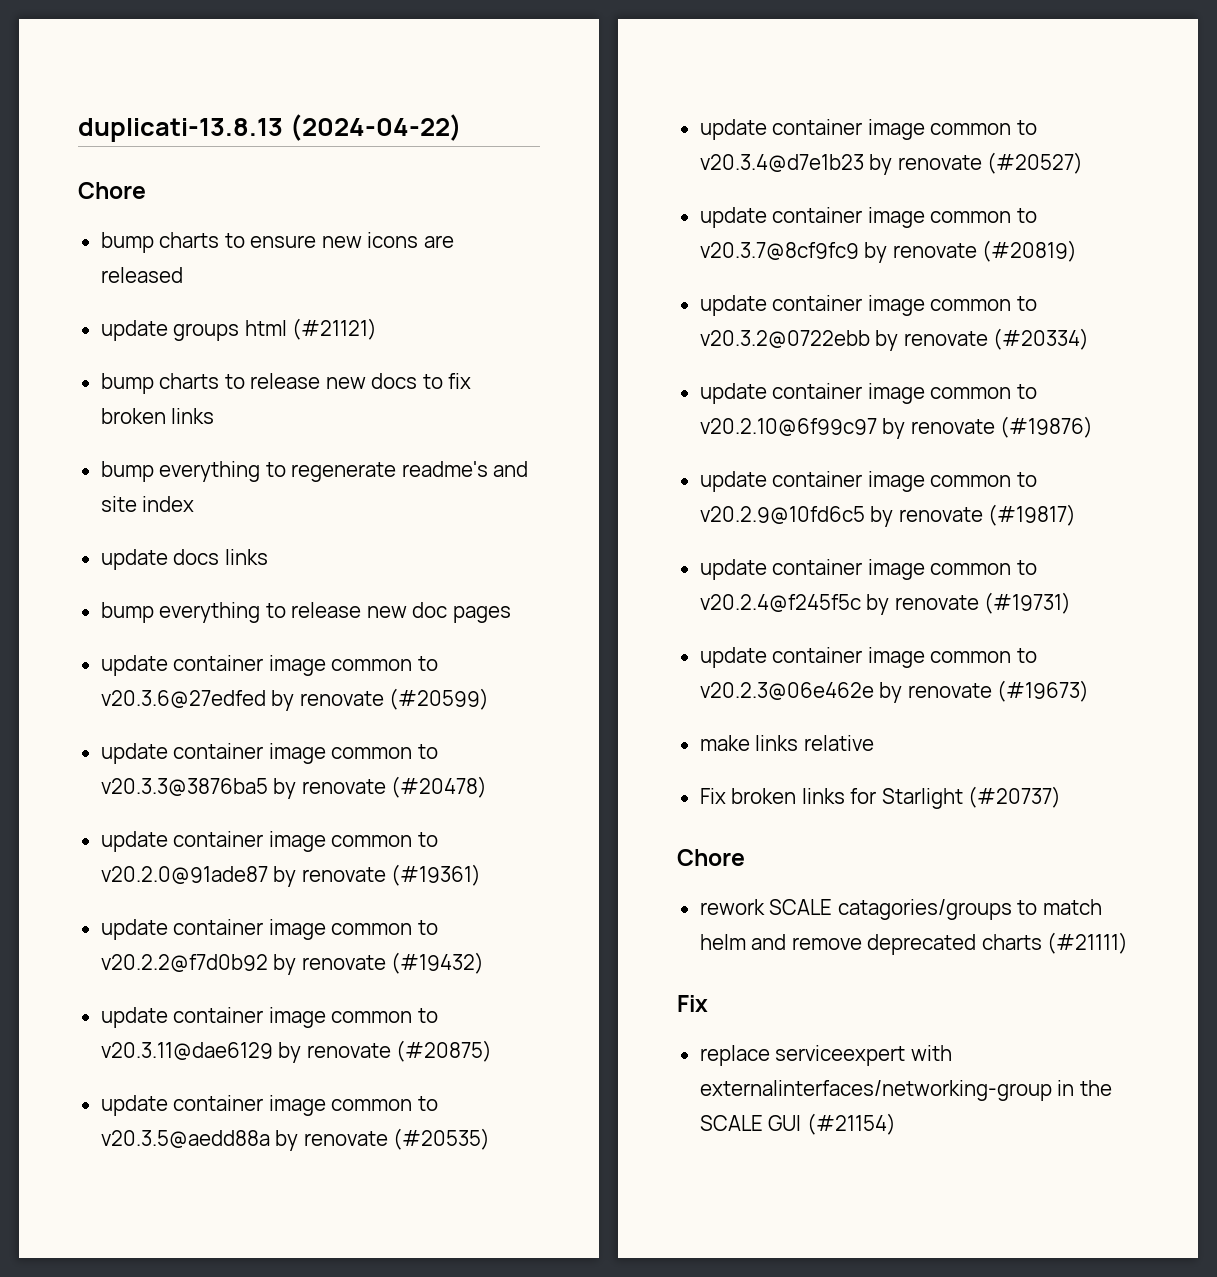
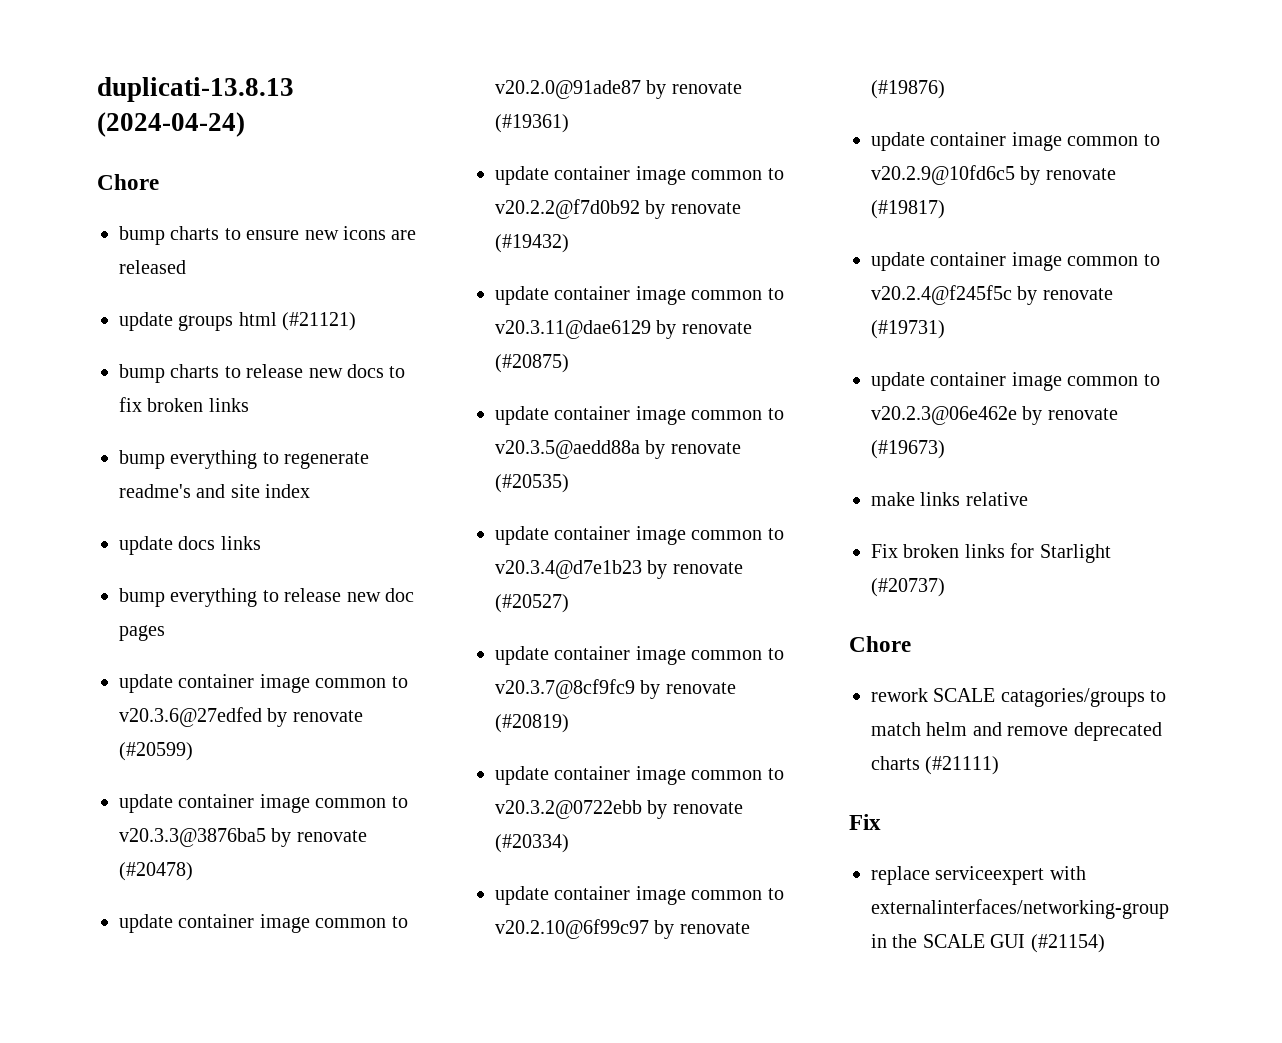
- duplicati-13.8.13 (2024-04-22)
+ duplicati-13.8.13 (2024-04-24)

